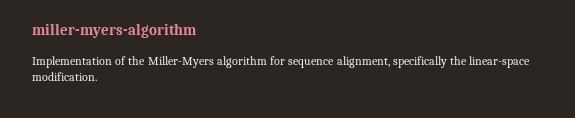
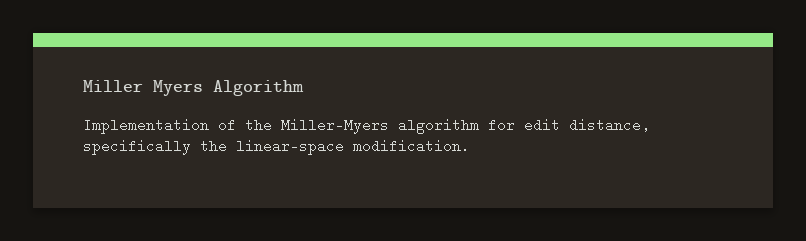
- miller-myers-algorithm
+ Miller Myers Algorithm
- Implementation of the Miller-Myers algorithm for sequence alignment, specifically the linear-space modification.
+ Implementation of the Miller-Myers algorithm for edit distance, specifically the linear-space modification.

